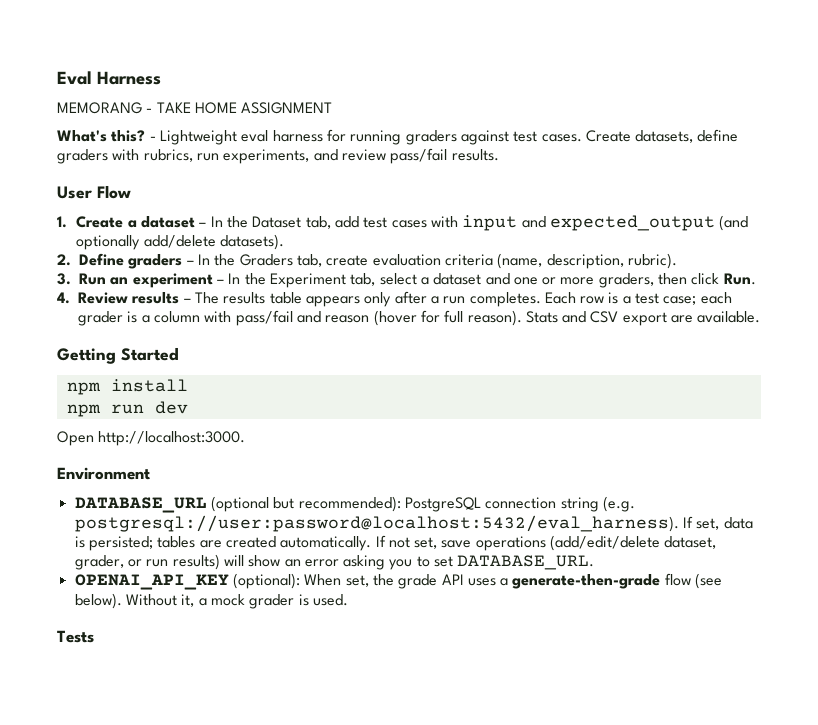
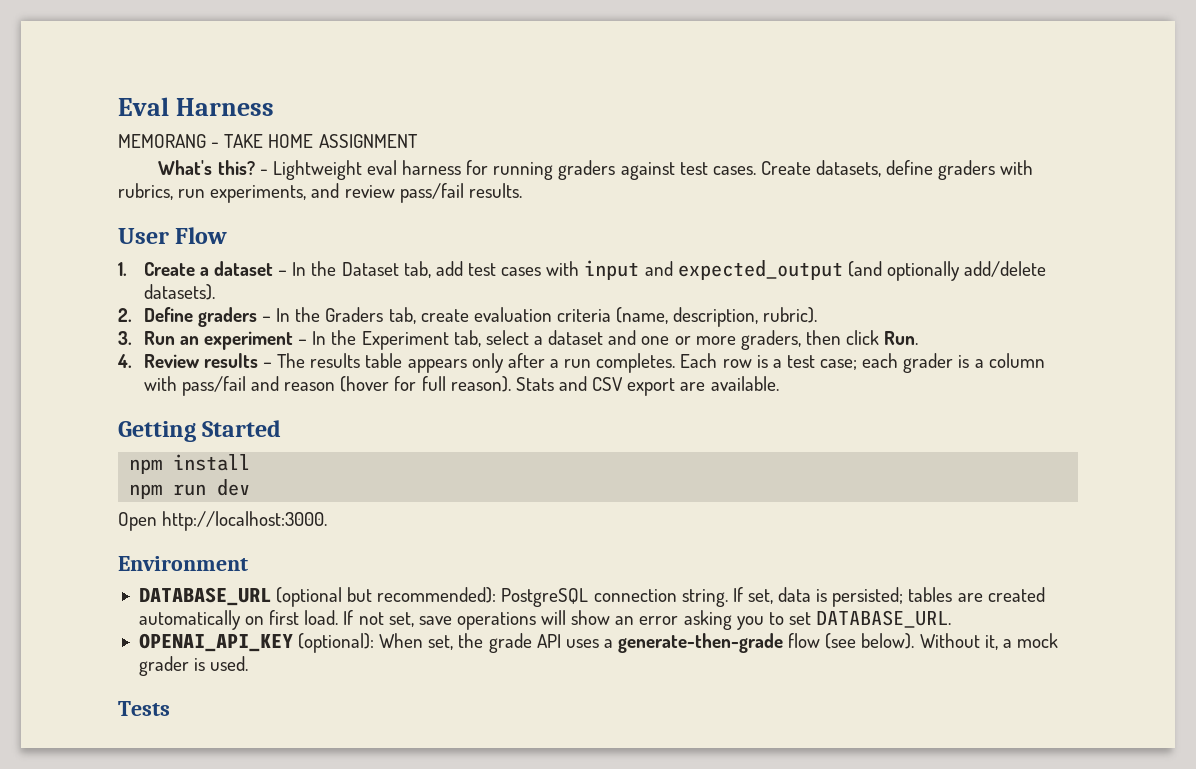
- DATABASE_URL (optional but recommended): PostgreSQL connection string (e.g. postgresql://user:password@localhost:5432/eval_harness).
+ DATABASE_URL (optional but recommended): PostgreSQL connection string.
- If set, data is persisted; tables are created automatically.
+ If set, data is persisted; tables are created automatically on first load.
- If not set, save operations (add/edit/delete dataset, grader, or run results) will show an error asking you to set DATABASE_URL.
+ If not set, save operations will show an error asking you to set DATABASE_URL.

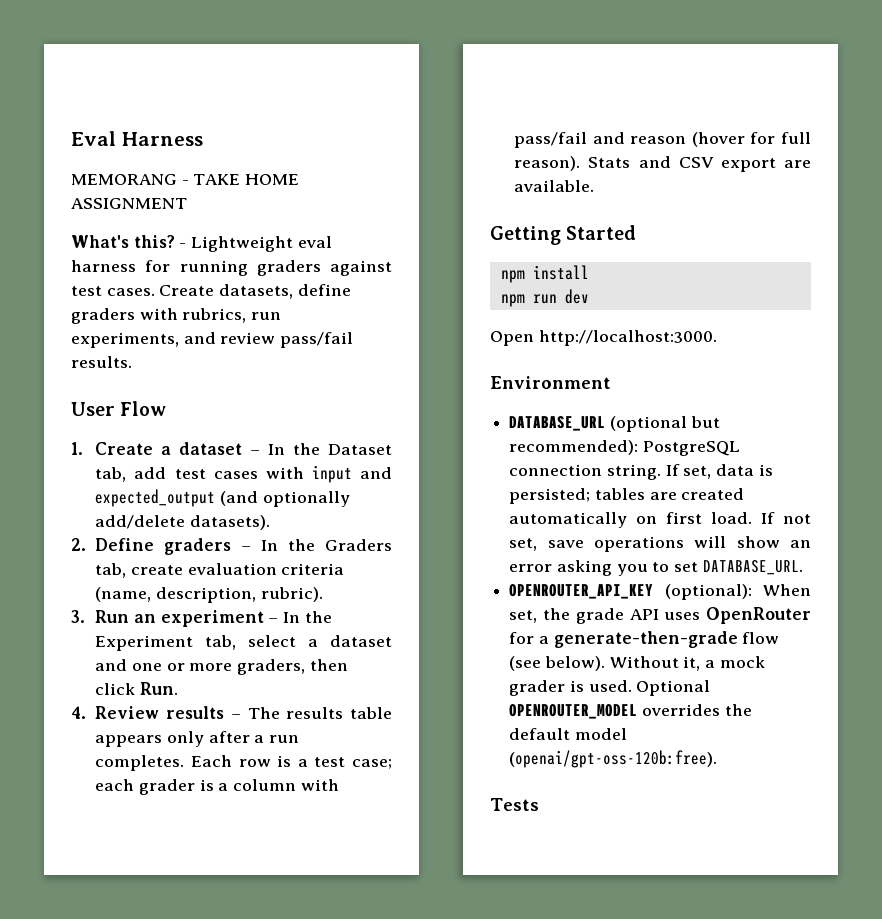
- OPENAI_API_KEY (optional): When set, the grade API uses a generate-then-grade flow (see below).
+ OPENROUTER_API_KEY (optional): When set, the grade API uses OpenRouter for a generate-then-grade flow (see below).
+ Optional OPENROUTER_MODEL overrides the default model (openai/gpt-oss-120b:free).

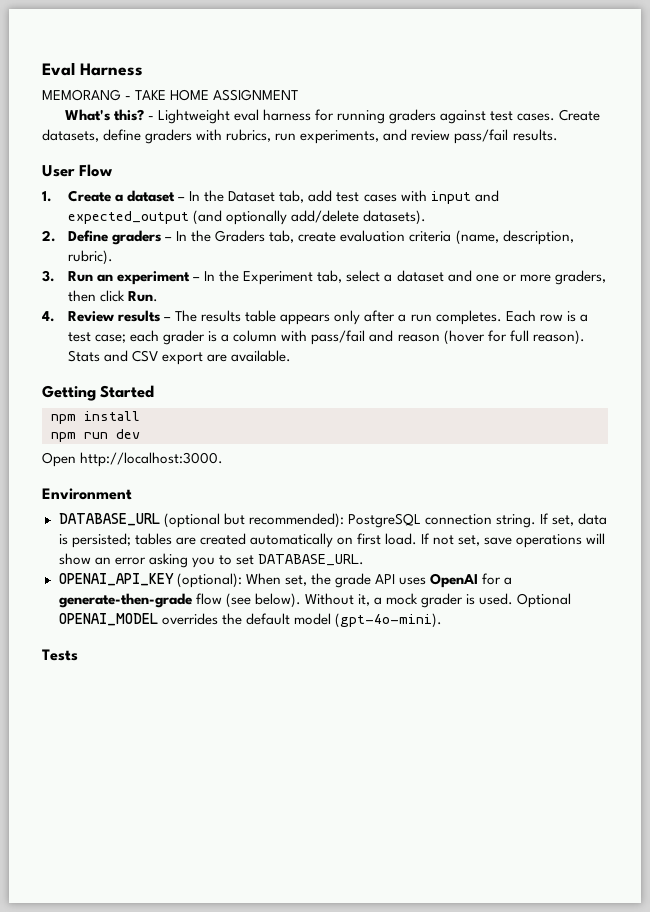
- OPENROUTER_API_KEY (optional): When set, the grade API uses OpenRouter for a generate-then-grade flow (see below).
+ OPENAI_API_KEY (optional): When set, the grade API uses OpenAI for a generate-then-grade flow (see below).
- Optional OPENROUTER_MODEL overrides the default model (openai/gpt-oss-120b:free).
+ Optional OPENAI_MODEL overrides the default model (gpt-4o-mini).

